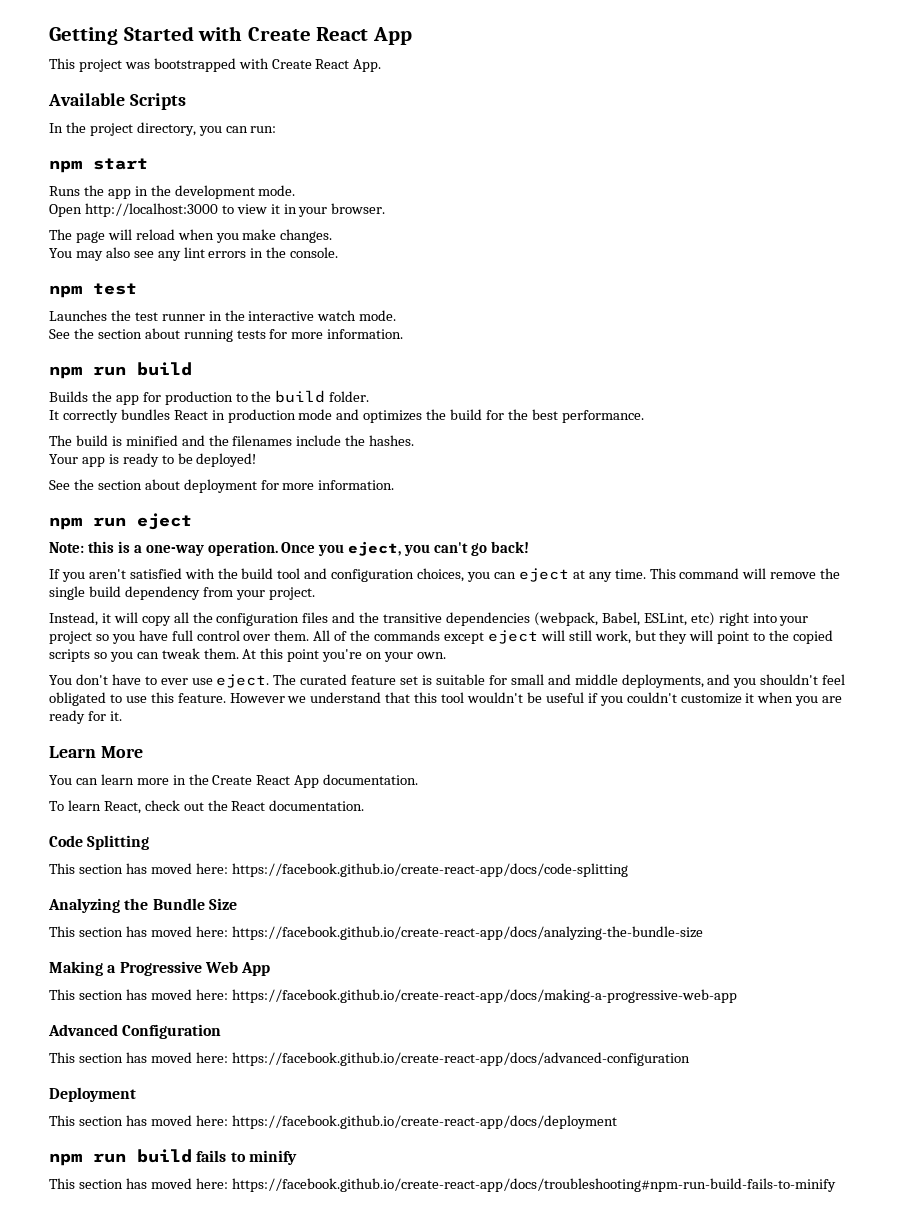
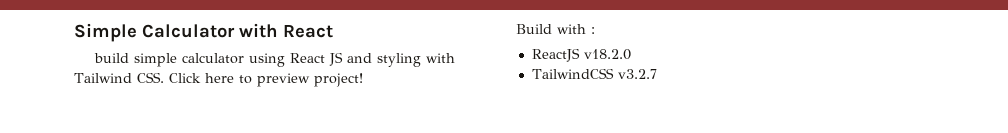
- Getting Started with Create React App
- This project was bootstrapped with Create React App.
- Available Scripts
- In the project directory, you can run:
- npm start
- Runs the app in the development mode.
- Open http://localhost:3000 to view it in your browser.
- The page will reload when you make changes.
- You may also see any lint errors in the console.
- npm test
- Launches the test runner in the interactive watch mode.
- See the section about running tests for more information.
- npm run build
- Builds the app for production to the build folder.
- It correctly bundles React in production mode and optimizes the build for the best performance.
- The build is minified and the filenames include the hashes.
- Your app is ready to be deployed!
- See the section about deployment for more information.
- npm run eject
- Note: this is a one-way operation. Once you eject, you can't go back!
- If you aren't satisfied with the build tool and configuration choices, you can eject at any time. This command will remove the single build dependency from your project.
- Instead, it will copy all the configuration files and the transitive dependencies (webpack, Babel, ESLint, etc) right into your project so you have full control over them. All of the commands except eject will still work, but they will point to the copied scripts so you can tweak them. At this point you're on your own.
- You don't have to ever use eject. The curated feature set is suitable for small and middle deployments, and you shouldn't feel obligated to use this feature. However we understand that this tool wouldn't be useful if you couldn't customize it when you are ready for it.
- Learn More
- You can learn more in the Create React App documentation.
- To learn React, check out the React documentation.
- Code Splitting
- This section has moved here: https://facebook.github.io/create-react-app/docs/code-splitting
- Analyzing the Bundle Size
- This section has moved here: https://facebook.github.io/create-react-app/docs/analyzing-the-bundle-size
- Making a Progressive Web App
- This section has moved here: https://facebook.github.io/create-react-app/docs/making-a-progressive-web-app
- Advanced Configuration
- This section has moved here: https://facebook.github.io/create-react-app/docs/advanced-configuration
- Deployment
- This section has moved here: https://facebook.github.io/create-react-app/docs/deployment
- npm run build fails to minify
- This section has moved here: https://facebook.github.io/create-react-app/docs/troubleshooting#npm-run-build-fails-to-minify
+ Simple Calculator with React
+ build simple calculator using React JS and styling with Tailwind CSS. Click here to preview project!
+ Build with :
+ ReactJS v18.2.0
+ TailwindCSS v3.2.7

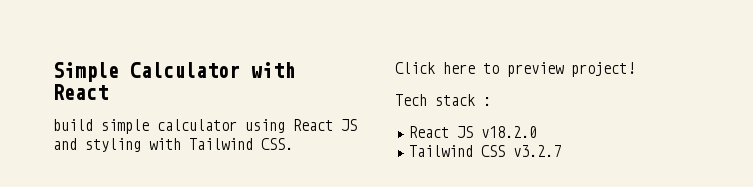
- build simple calculator using React JS and styling with Tailwind CSS. Click here to preview project!
+ build simple calculator using React JS and styling with Tailwind CSS.
+ Click here to preview project!
- Build with :
+ Tech stack :
- ReactJS v18.2.0
+ React JS v18.2.0
- TailwindCSS v3.2.7
+ Tailwind CSS v3.2.7

